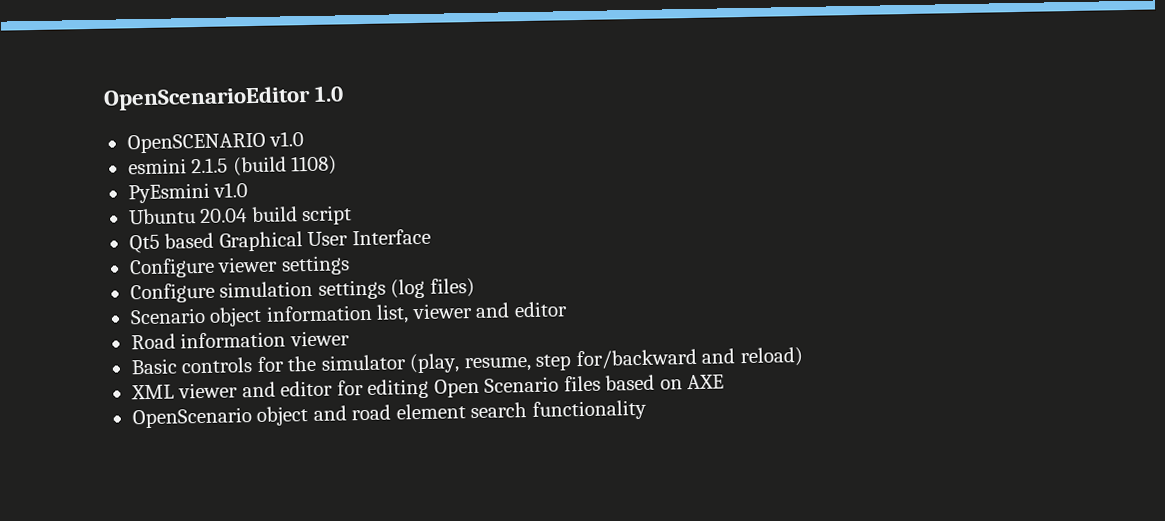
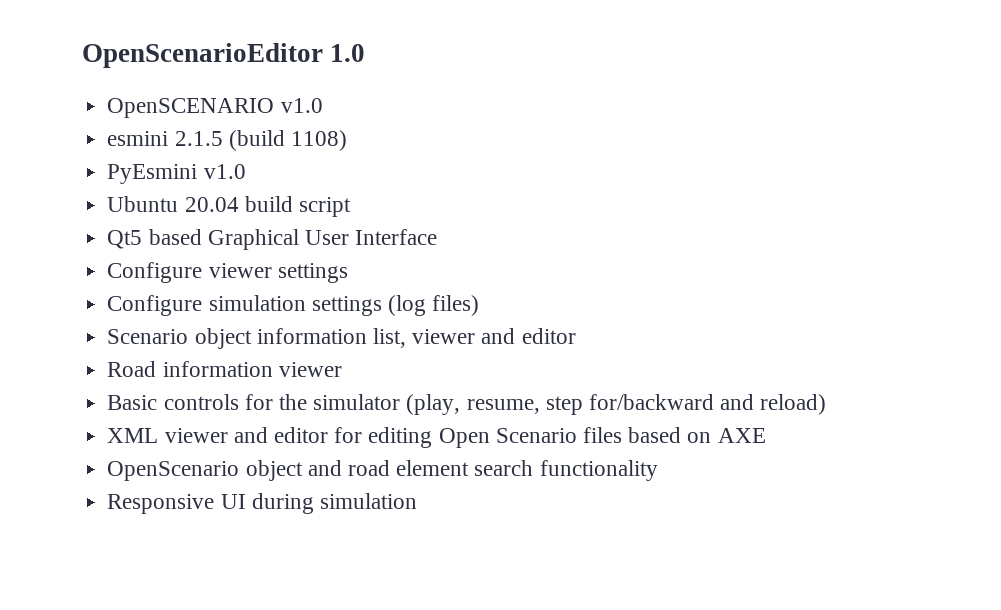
+ Responsive UI during simulation

